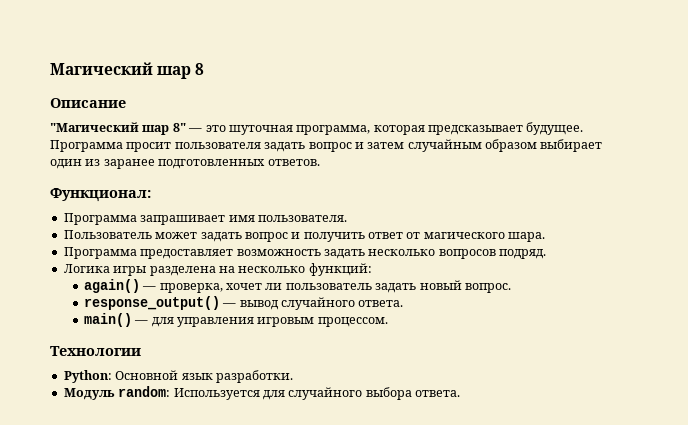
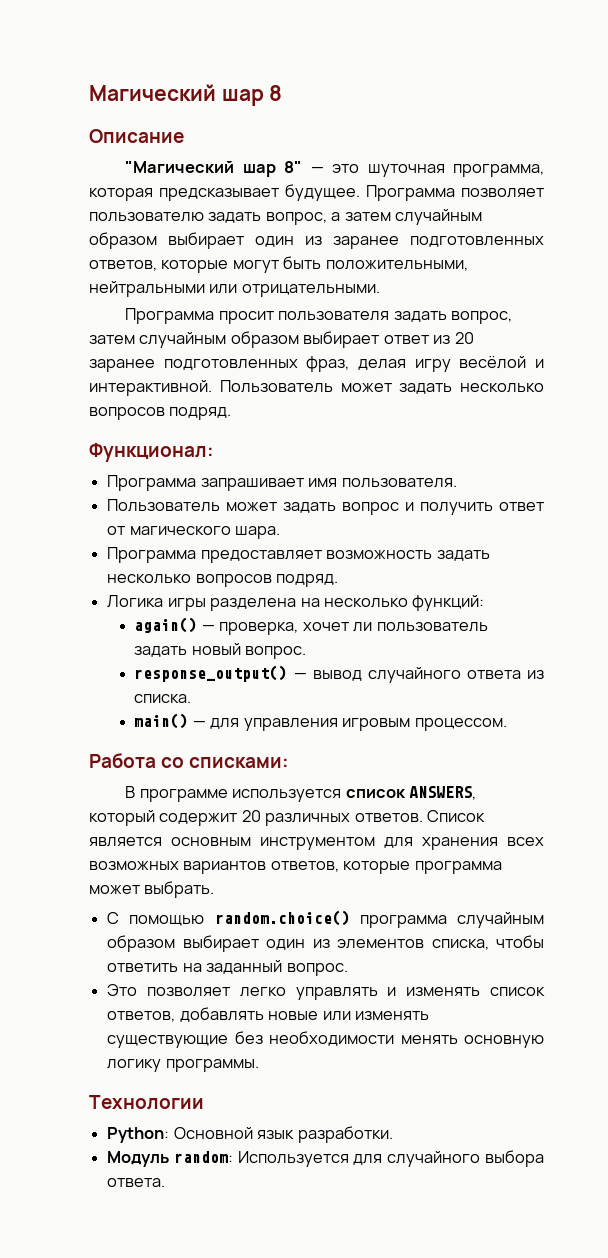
- Программа просит пользователя задать вопрос и затем случайным образом выбирает один из заранее подготовленных ответов.
+ Программа позволяет пользователю задать вопрос, а затем случайным образом выбирает один из заранее подготовленных ответов, которые могут быть положительными, нейтральными или отрицательными.
+ Программа просит пользователя задать вопрос, затем случайным образом выбирает ответ из 20 заранее подготовленных фраз, делая игру весёлой и интерактивной. Пользователь может задать несколько вопросов подряд.
- response_output() — вывод случайного ответа.
+ response_output() — вывод случайного ответа из списка.
+ Работа со списками:
+ В программе используется список ANSWERS, который содержит 20 различных ответов. Список является основным инструментом для хранения всех возможных вариантов ответов, которые программа может выбрать.
+ С помощью random.choice() программа случайным образом выбирает один из элементов списка, чтобы ответить на заданный вопрос.
+ Это позволяет легко управлять и изменять список ответов, добавлять новые или изменять существующие без необходимости менять основную логику программы.

